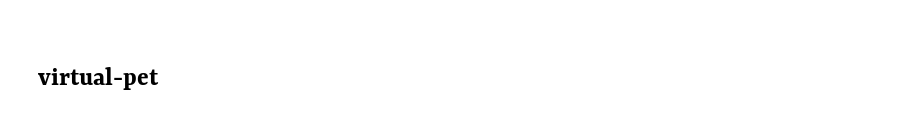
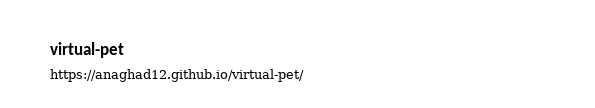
+ https://anaghad12.github.io/virtual-pet/

